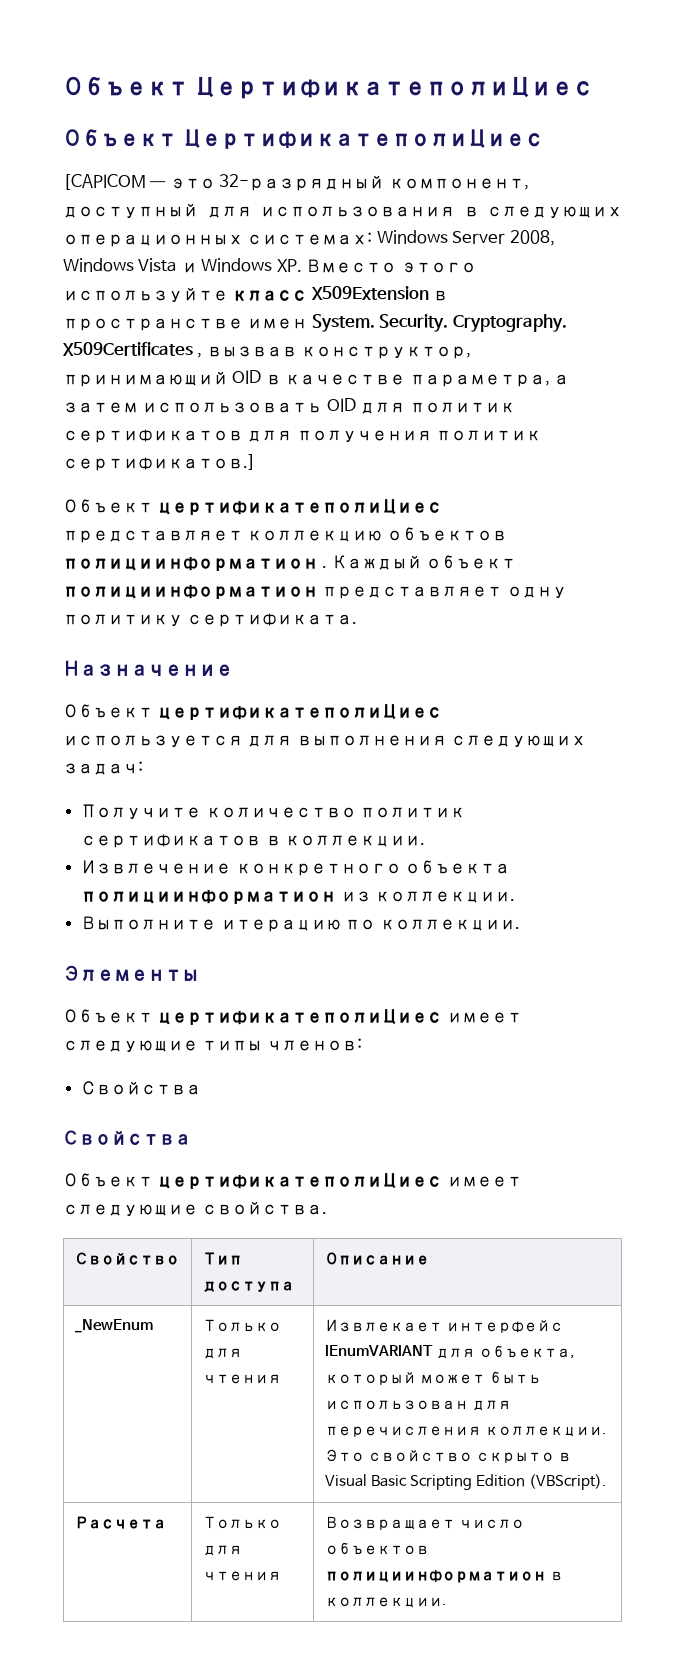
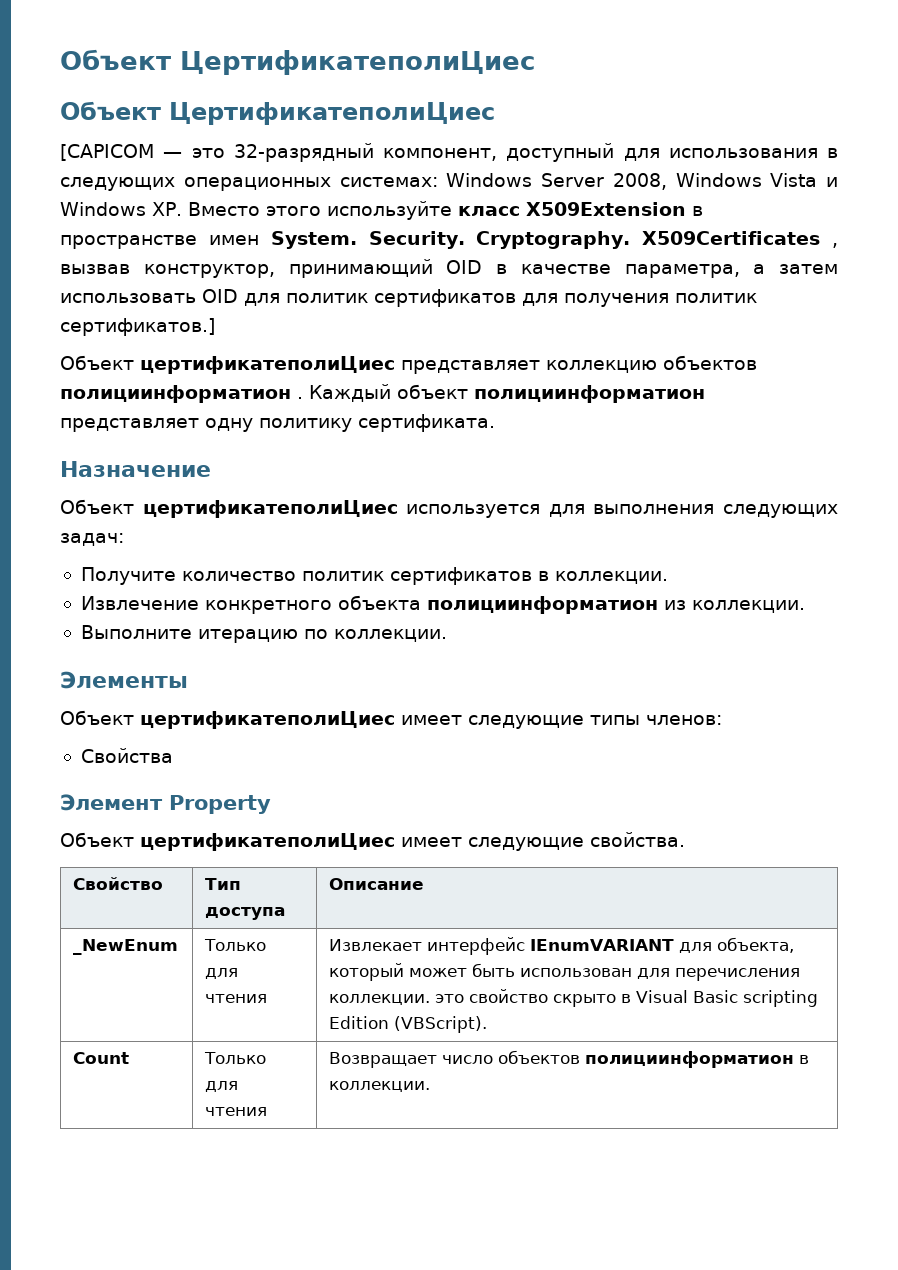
  Объект цертификатеполиЦиес имеет следующие типы членов:
  Свойства
- Свойства
+ Элемент Property
- _NewEnum | Только для чтения | Извлекает интерфейс IEnumVARIANT для объекта, который может быть использован для перечисления коллекции. Это свойство скрыто в Visual Basic Scripting Edition (VBScript).
+ _NewEnum | Только для чтения | Извлекает интерфейс IEnumVARIANT для объекта, который может быть использован для перечисления коллекции. это свойство скрыто в Visual Basic scripting Edition (VBScript).
- Расчета | Только для чтения | Возвращает число объектов полициинформатион в коллекции.
+ Count | Только для чтения | Возвращает число объектов полициинформатион в коллекции.

